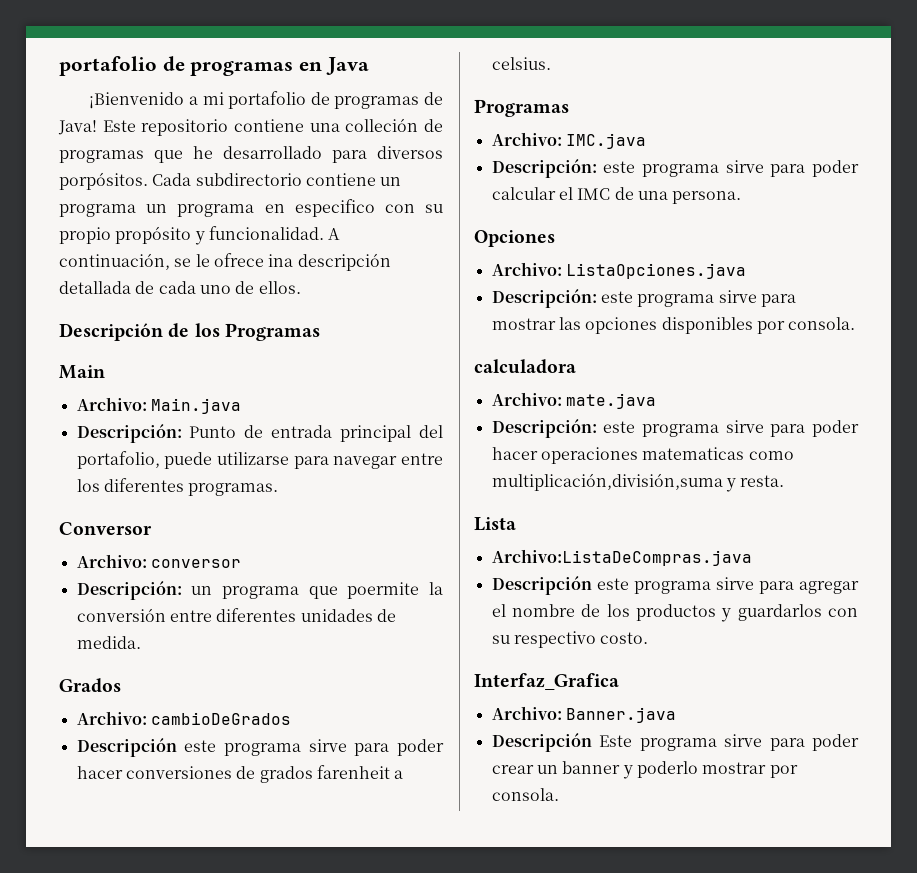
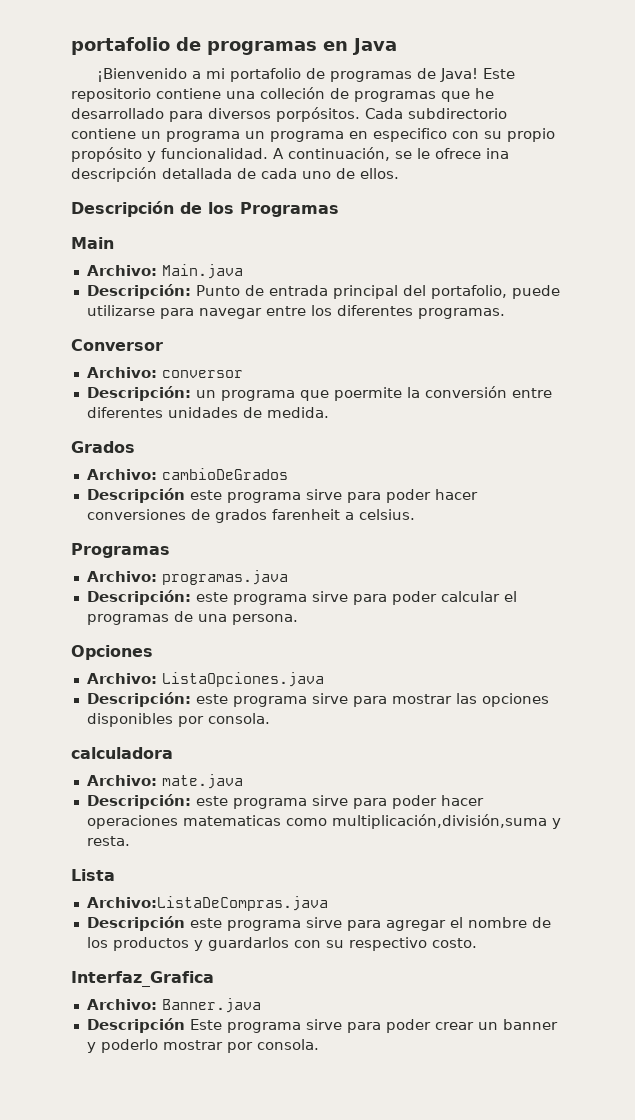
- Archivo: IMC.java
+ Archivo: programas.java
- Descripción: este programa sirve para poder calcular el IMC de una persona.
+ Descripción: este programa sirve para poder calcular el programas de una persona.

